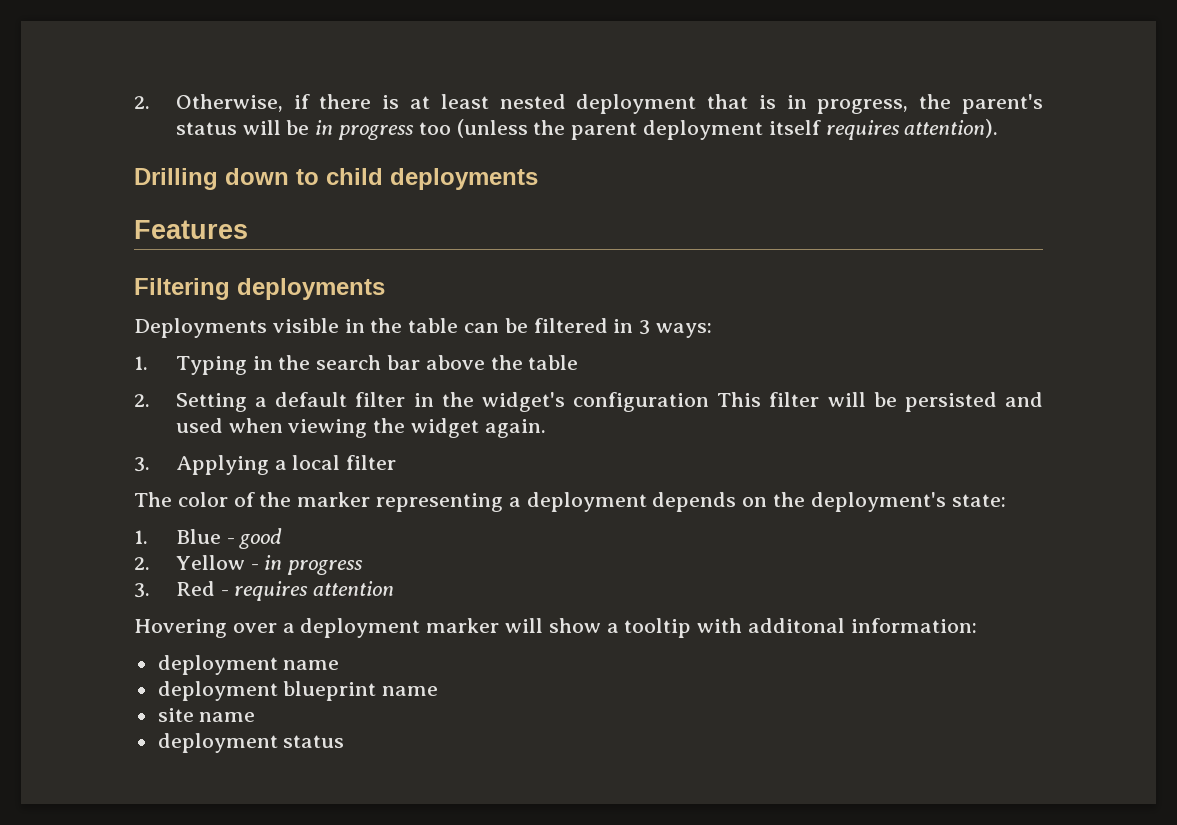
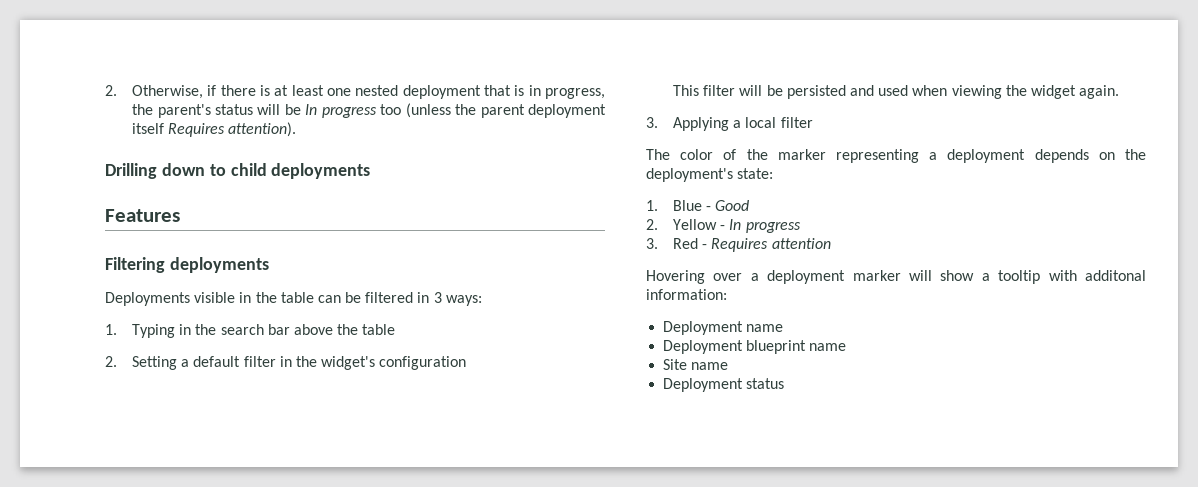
- 2. Otherwise, if there is at least nested deployment that is in progress, the parent's status will be in progress too (unless the parent deployment itself requires attention).
+ 2. Otherwise, if there is at least one nested deployment that is in progress, the parent's status will be In progress too (unless the parent deployment itself Requires attention).
- 2. Setting a default filter in the widget's configuration This filter will be persisted and used when viewing the widget again.
+ 2. Setting a default filter in the widget's configuration
+ This filter will be persisted and used when viewing the widget again.
- 1. Blue - good
+ 1. Blue - Good
- 2. Yellow - in progress
+ 2. Yellow - In progress
- 3. Red - requires attention
+ 3. Red - Requires attention
- deployment name
- deployment blueprint name
+ Deployment name
+ Deployment blueprint name
- site name
- deployment status
+ Site name
+ Deployment status

